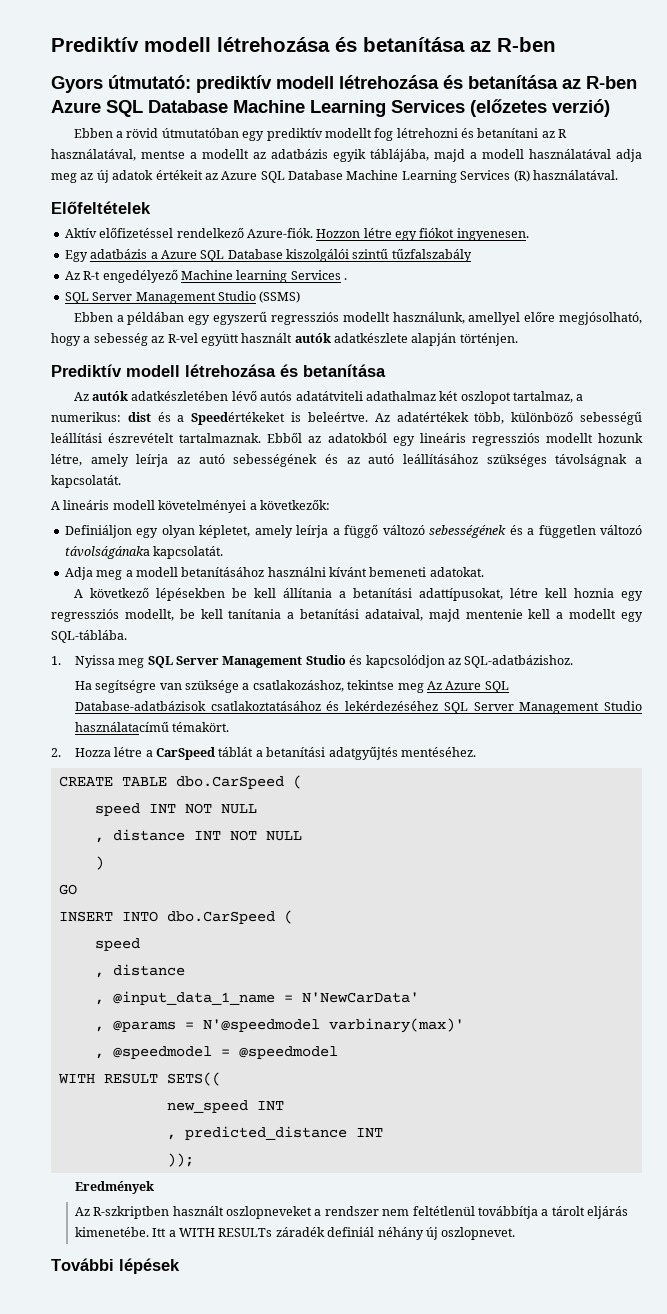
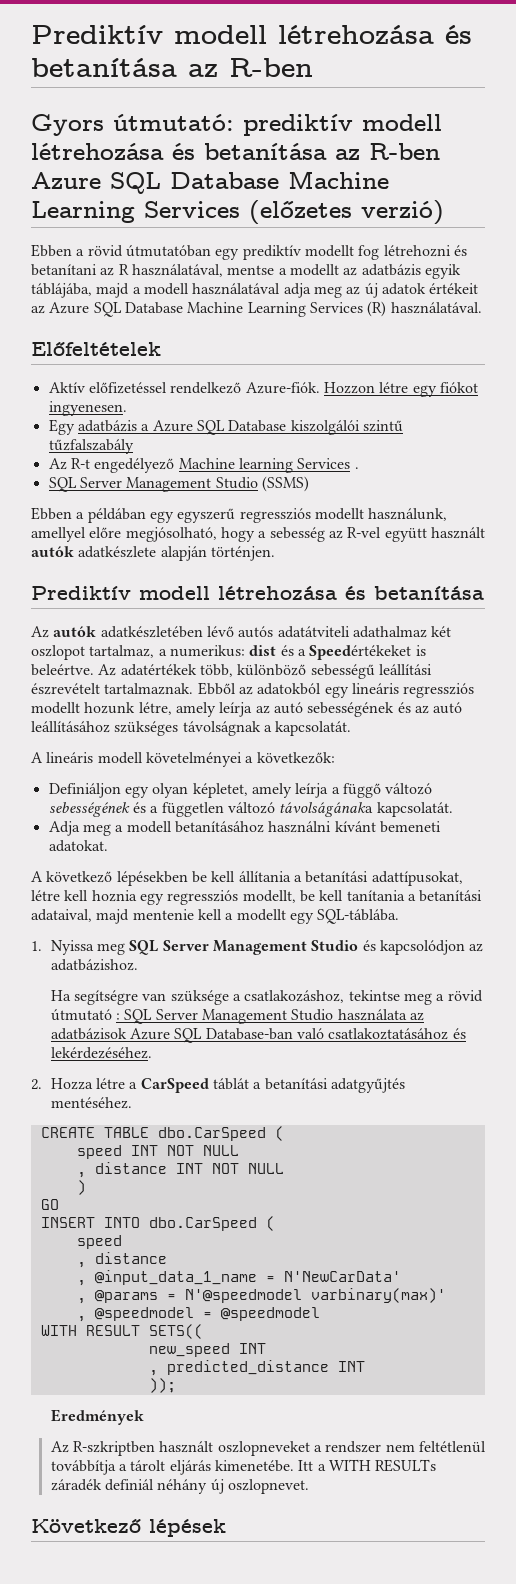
- 1. Nyissa meg SQL Server Management Studio és kapcsolódjon az SQL-adatbázishoz.
+ 1. Nyissa meg SQL Server Management Studio és kapcsolódjon az adatbázishoz.
- Ha segítségre van szüksége a csatlakozáshoz, tekintse meg Az Azure SQL Database-adatbázisok csatlakoztatásához és lekérdezéséhez SQL Server Management Studio használatacímű témakört.
+ Ha segítségre van szüksége a csatlakozáshoz, tekintse meg a rövid útmutató : SQL Server Management Studio használata az adatbázisok Azure SQL Database-ban való csatlakoztatásához és lekérdezéséhez.
- További lépések
+ Következő lépések

